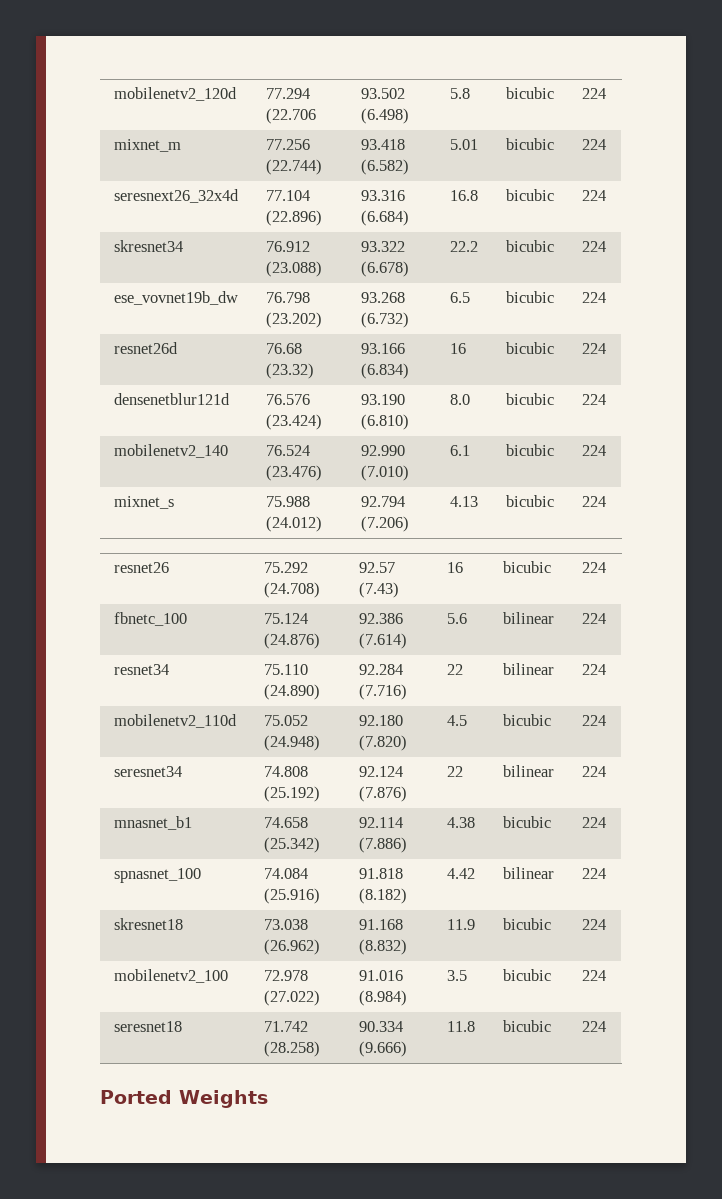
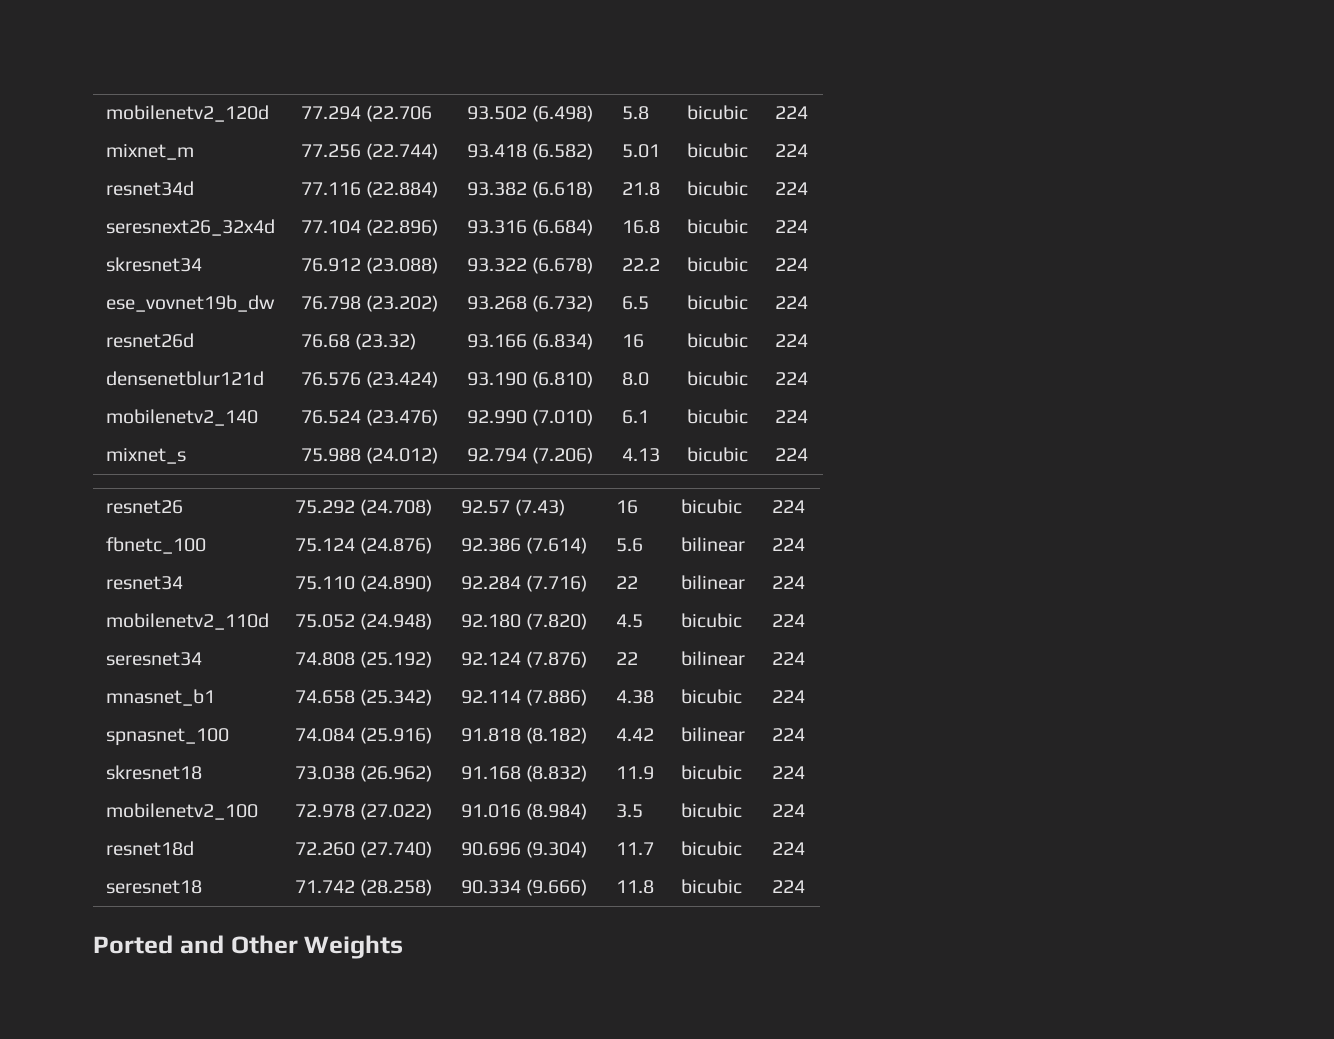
+ resnet34d | 77.116 (22.884) | 93.382 (6.618) | 21.8 | bicubic | 224
+ resnet18d | 72.260 (27.740) | 90.696 (9.304) | 11.7 | bicubic | 224
- Ported Weights
+ Ported and Other Weights

